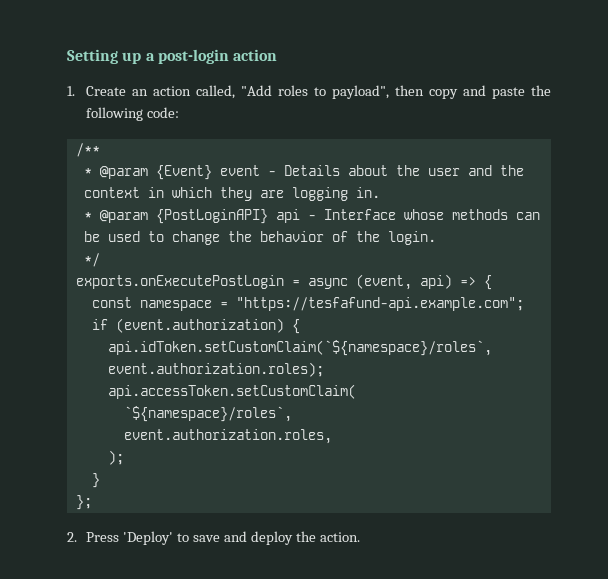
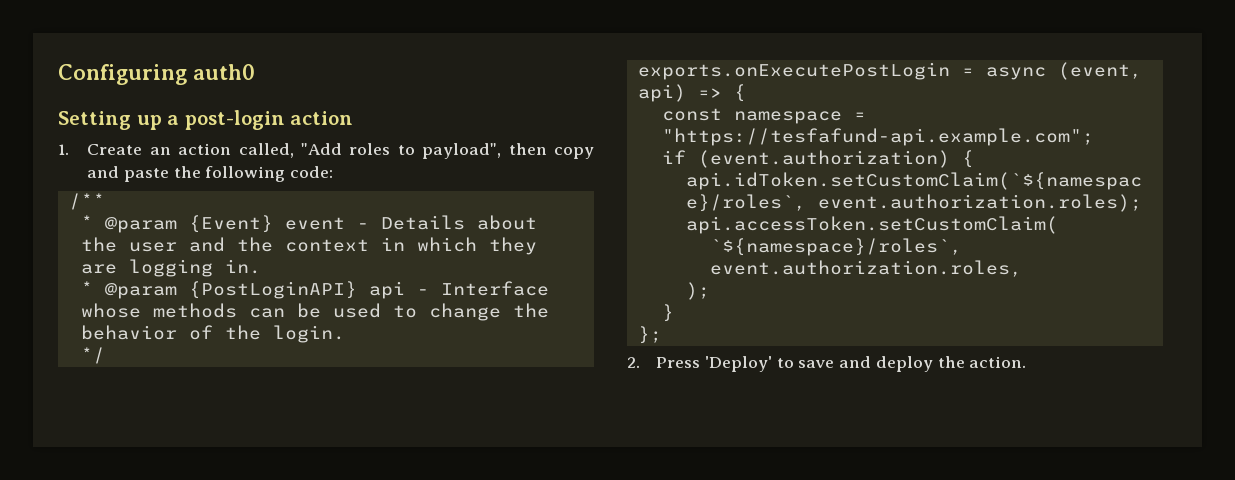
+ Configuring auth0

